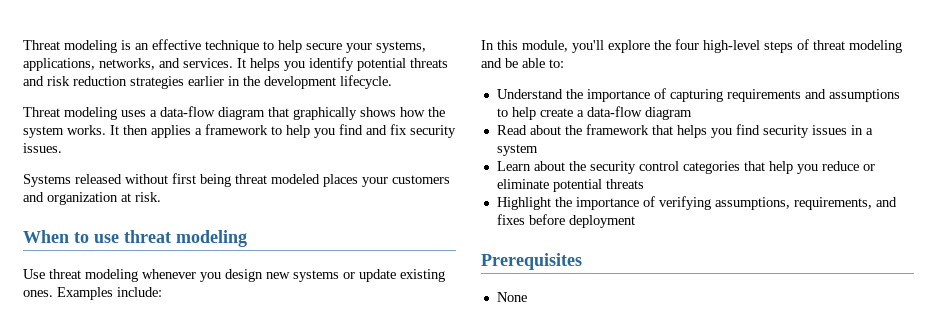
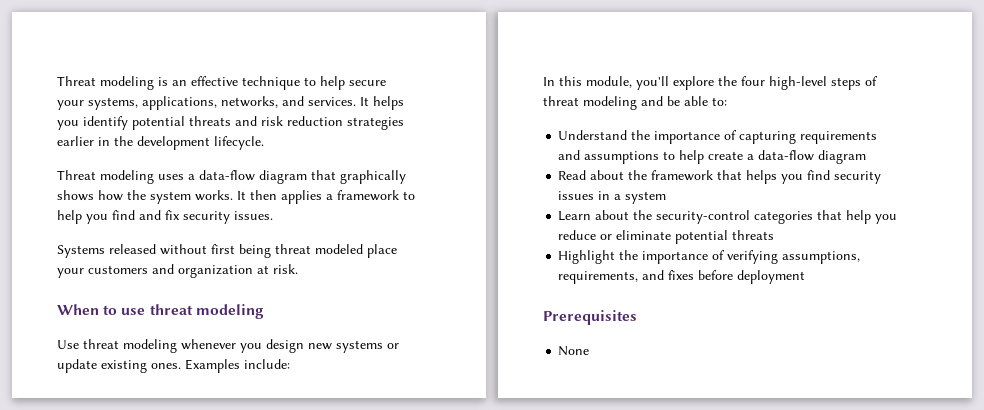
- Systems released without first being threat modeled places your customers and organization at risk.
+ Systems released without first being threat modeled place your customers and organization at risk.
- Learn about the security control categories that help you reduce or eliminate potential threats
+ Learn about the security-control categories that help you reduce or eliminate potential threats

